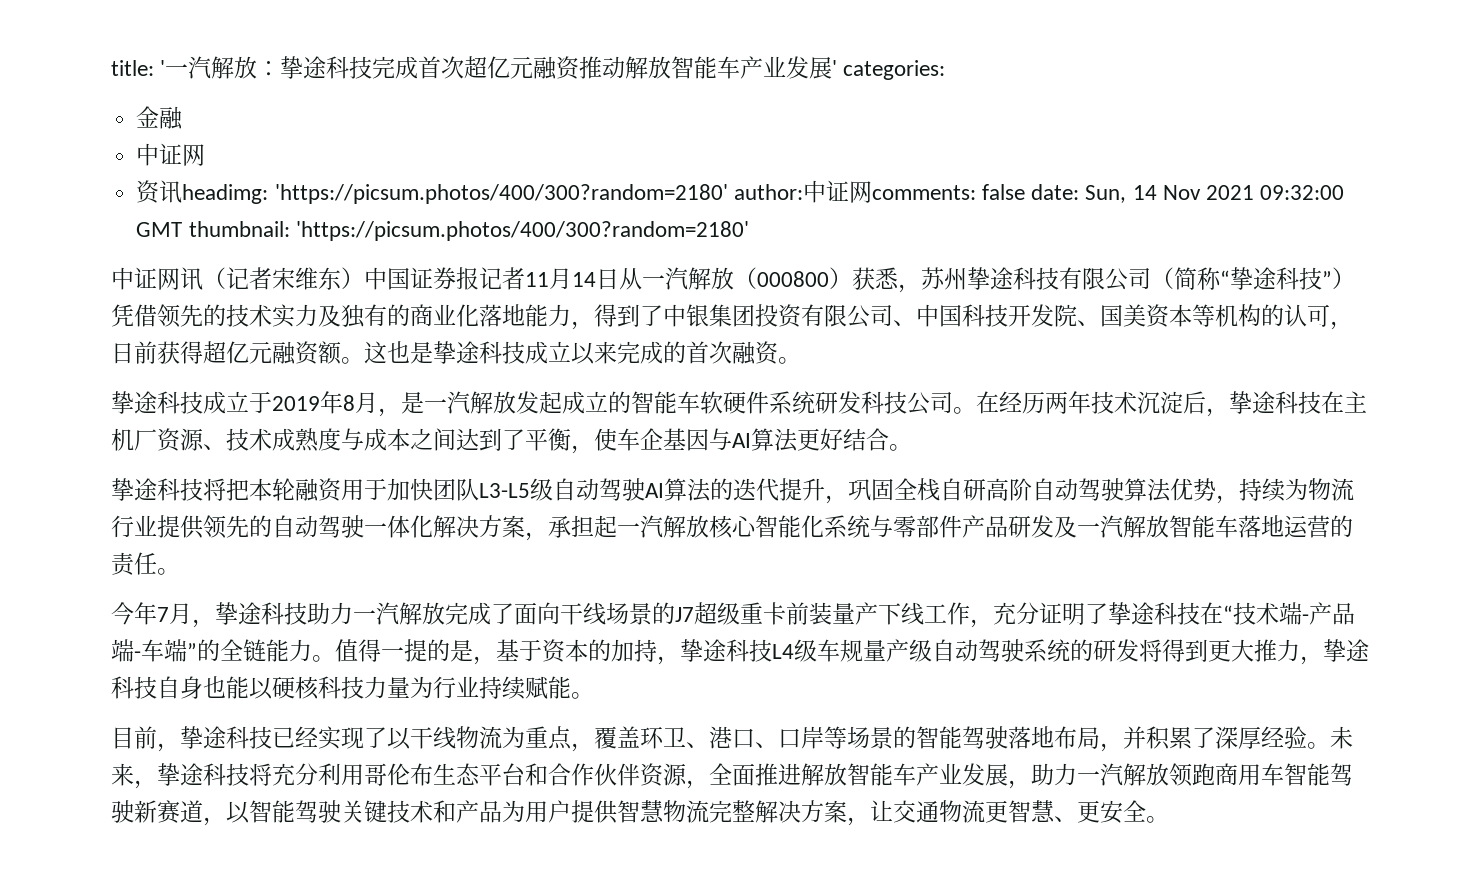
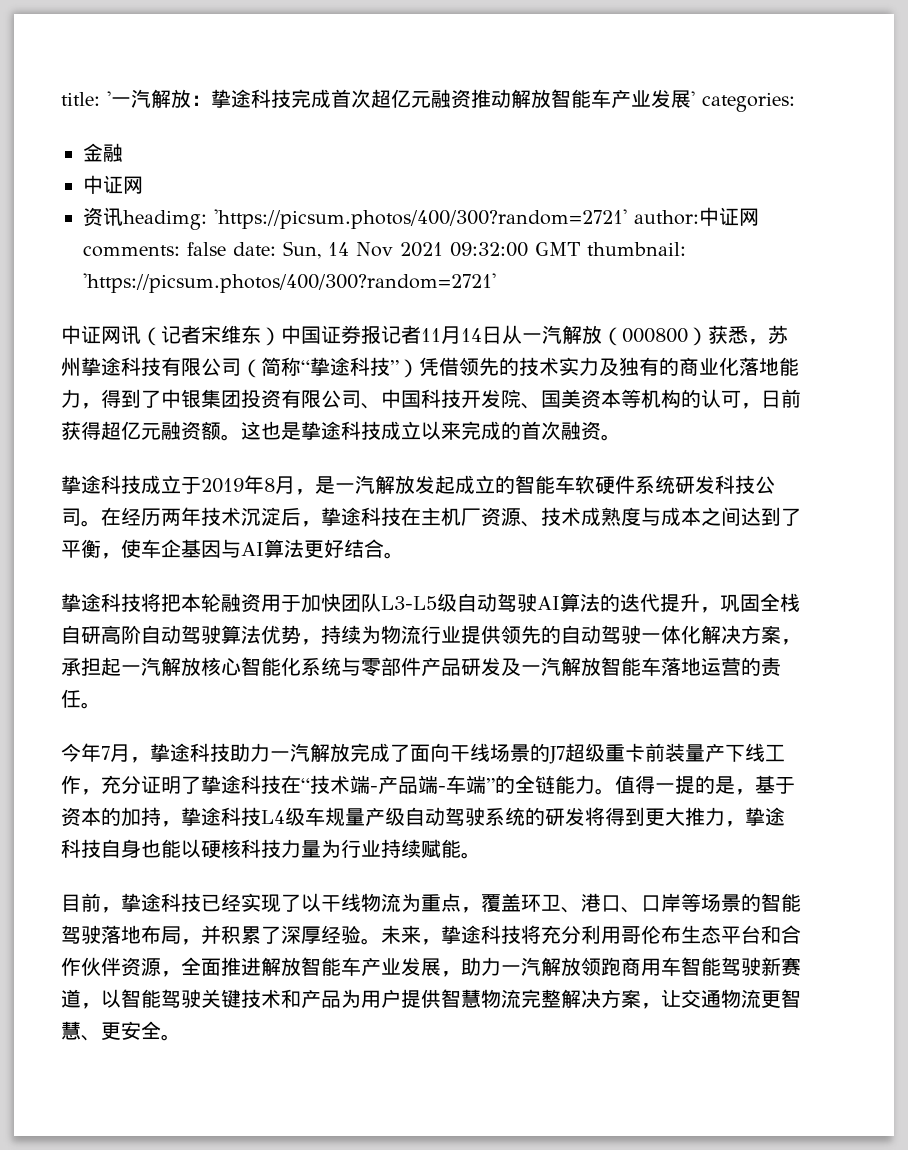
- 资讯headimg: 'https://picsum.photos/400/300?random=2180' author:中证网comments: false date: Sun, 14 Nov 2021 09:32:00 GMT thumbnail: 'https://picsum.photos/400/300?random=2180'
+ 资讯headimg: 'https://picsum.photos/400/300?random=2721' author:中证网comments: false date: Sun, 14 Nov 2021 09:32:00 GMT thumbnail: 'https://picsum.photos/400/300?random=2721'

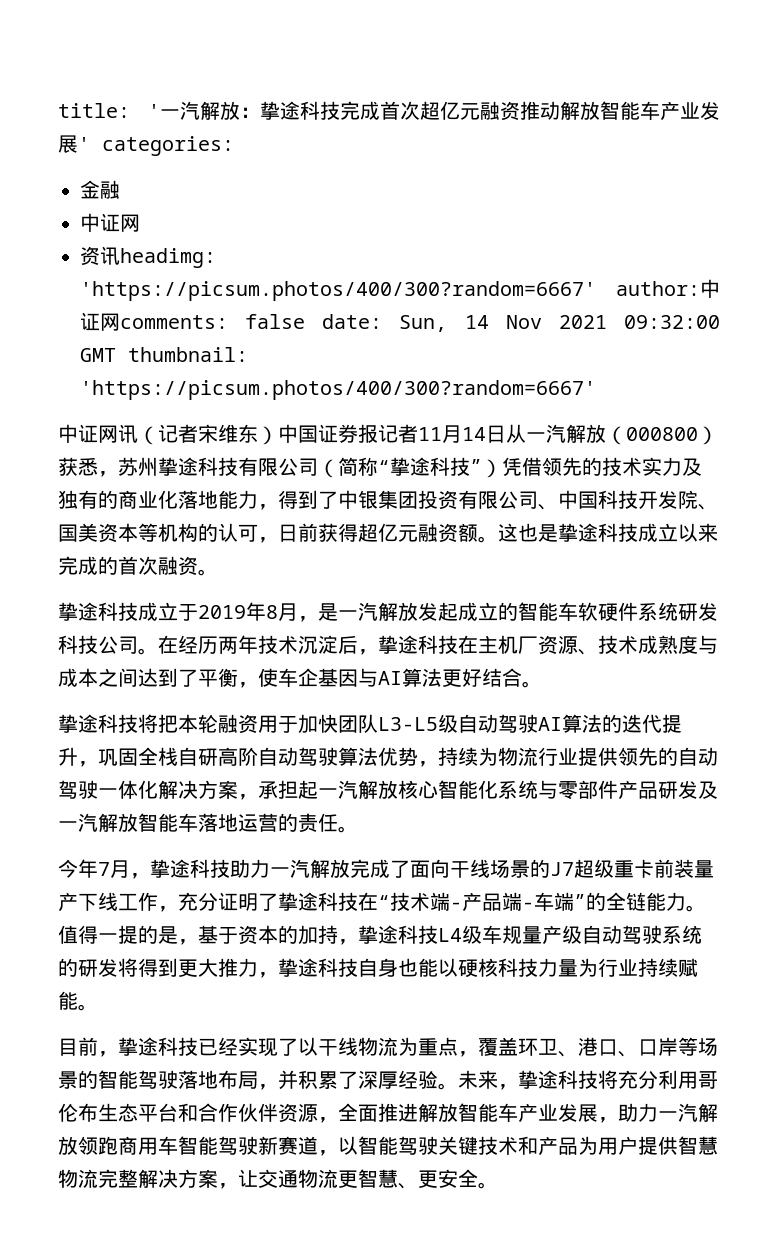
- 资讯headimg: 'https://picsum.photos/400/300?random=2721' author:中证网comments: false date: Sun, 14 Nov 2021 09:32:00 GMT thumbnail: 'https://picsum.photos/400/300?random=2721'
+ 资讯headimg: 'https://picsum.photos/400/300?random=6667' author:中证网comments: false date: Sun, 14 Nov 2021 09:32:00 GMT thumbnail: 'https://picsum.photos/400/300?random=6667'

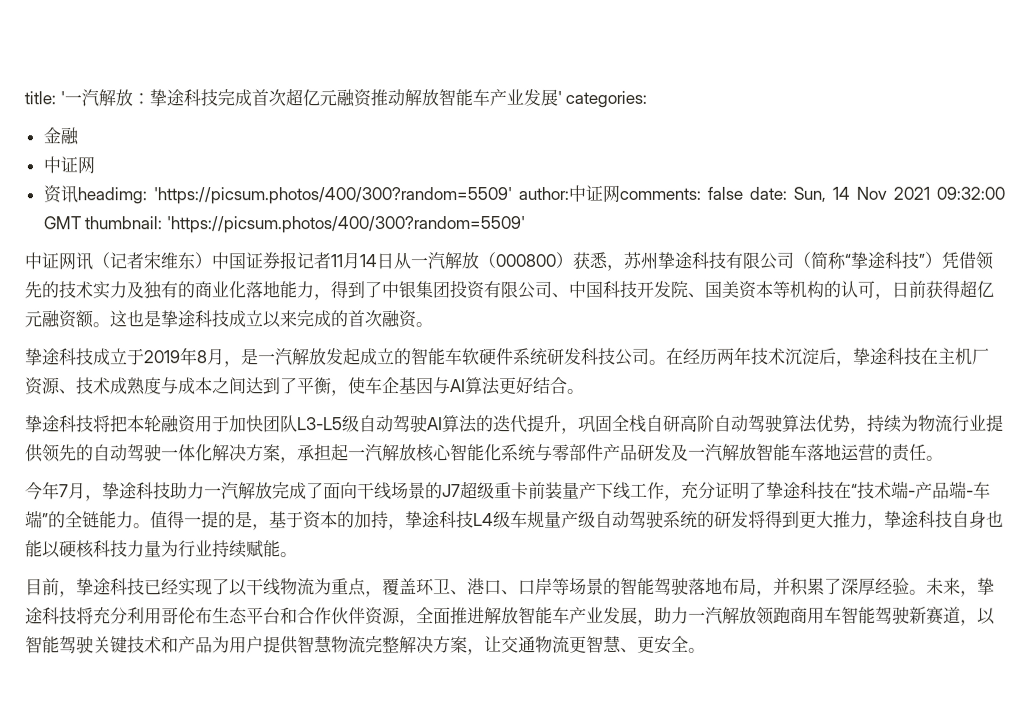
- 资讯headimg: 'https://picsum.photos/400/300?random=6667' author:中证网comments: false date: Sun, 14 Nov 2021 09:32:00 GMT thumbnail: 'https://picsum.photos/400/300?random=6667'
+ 资讯headimg: 'https://picsum.photos/400/300?random=5509' author:中证网comments: false date: Sun, 14 Nov 2021 09:32:00 GMT thumbnail: 'https://picsum.photos/400/300?random=5509'

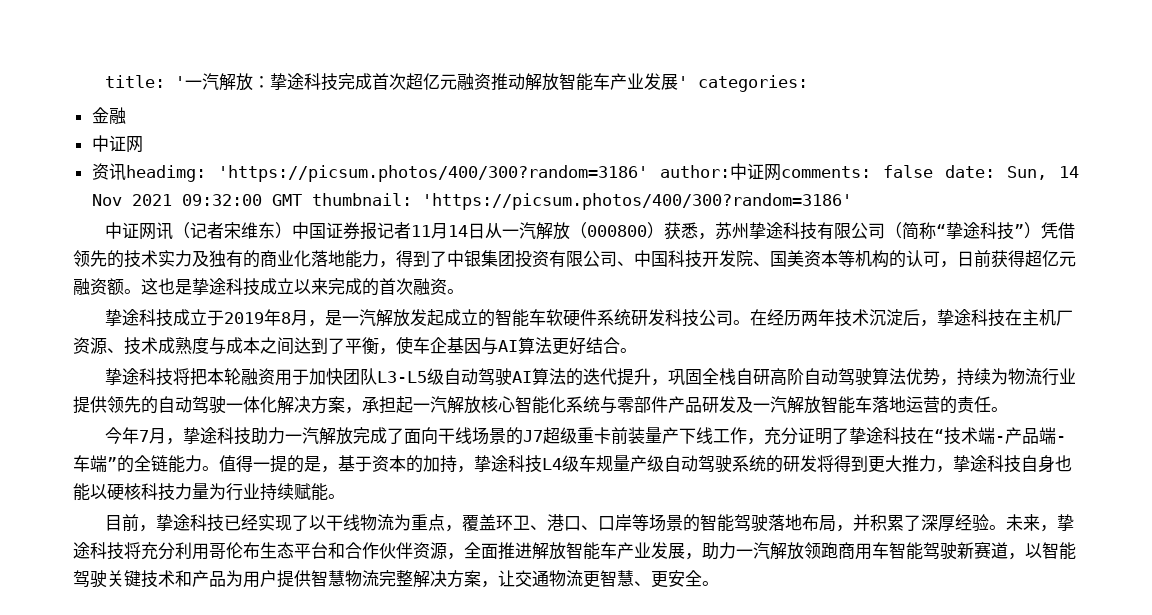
- 资讯headimg: 'https://picsum.photos/400/300?random=5509' author:中证网comments: false date: Sun, 14 Nov 2021 09:32:00 GMT thumbnail: 'https://picsum.photos/400/300?random=5509'
+ 资讯headimg: 'https://picsum.photos/400/300?random=3186' author:中证网comments: false date: Sun, 14 Nov 2021 09:32:00 GMT thumbnail: 'https://picsum.photos/400/300?random=3186'

